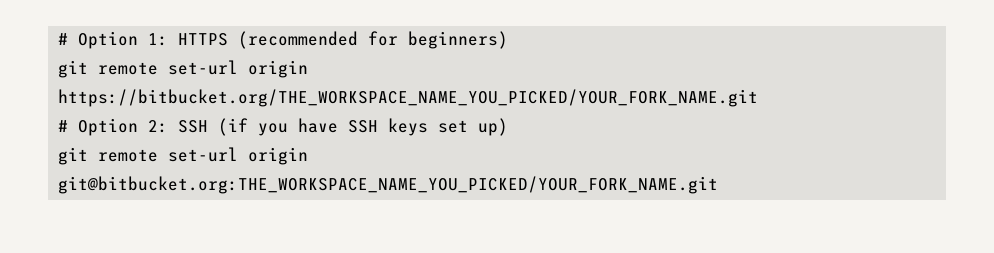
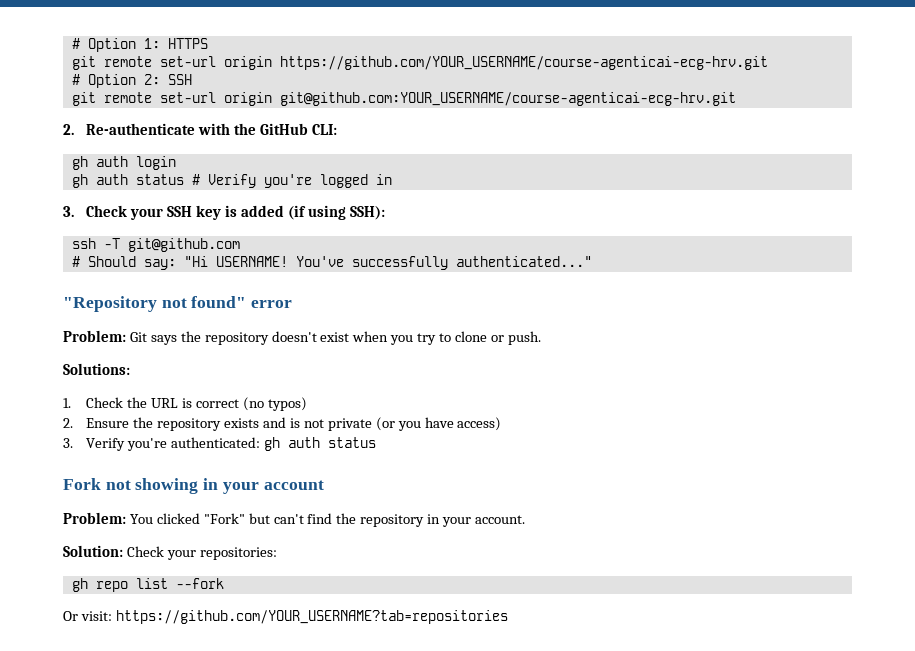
- # Option 1: HTTPS (recommended for beginners)
- git remote set-url origin https://bitbucket.org/THE_WORKSPACE_NAME_YOU_PICKED/YOUR_FORK_NAME.git
+ # Option 1: HTTPS
+ git remote set-url origin https://github.com/YOUR_USERNAME/course-agenticai-ecg-hrv.git
- # Option 2: SSH (if you have SSH keys set up)
- git remote set-url origin git@bitbucket.org:THE_WORKSPACE_NAME_YOU_PICKED/YOUR_FORK_NAME.git
+ # Option 2: SSH
+ git remote set-url origin git@github.com:YOUR_USERNAME/course-agenticai-ecg-hrv.git
+ 2. Re-authenticate with the GitHub CLI:
+ gh auth login
+ gh auth status # Verify you're logged in
+ 3. Check your SSH key is added (if using SSH):
+ ssh -T git@github.com
+ # Should say: "Hi USERNAME! You've successfully authenticated..."
+ "Repository not found" error
+ Problem: Git says the repository doesn't exist when you try to clone or push.
+ Solutions:
+ 1. Check the URL is correct (no typos)
+ 2. Ensure the repository exists and is not private (or you have access)
+ 3. Verify you're authenticated: gh auth status
+ Fork not showing in your account
+ Problem: You clicked "Fork" but can't find the repository in your account.
+ Solution: Check your repositories:
+ gh repo list --fork
+ Or visit: https://github.com/YOUR_USERNAME?tab=repositories

